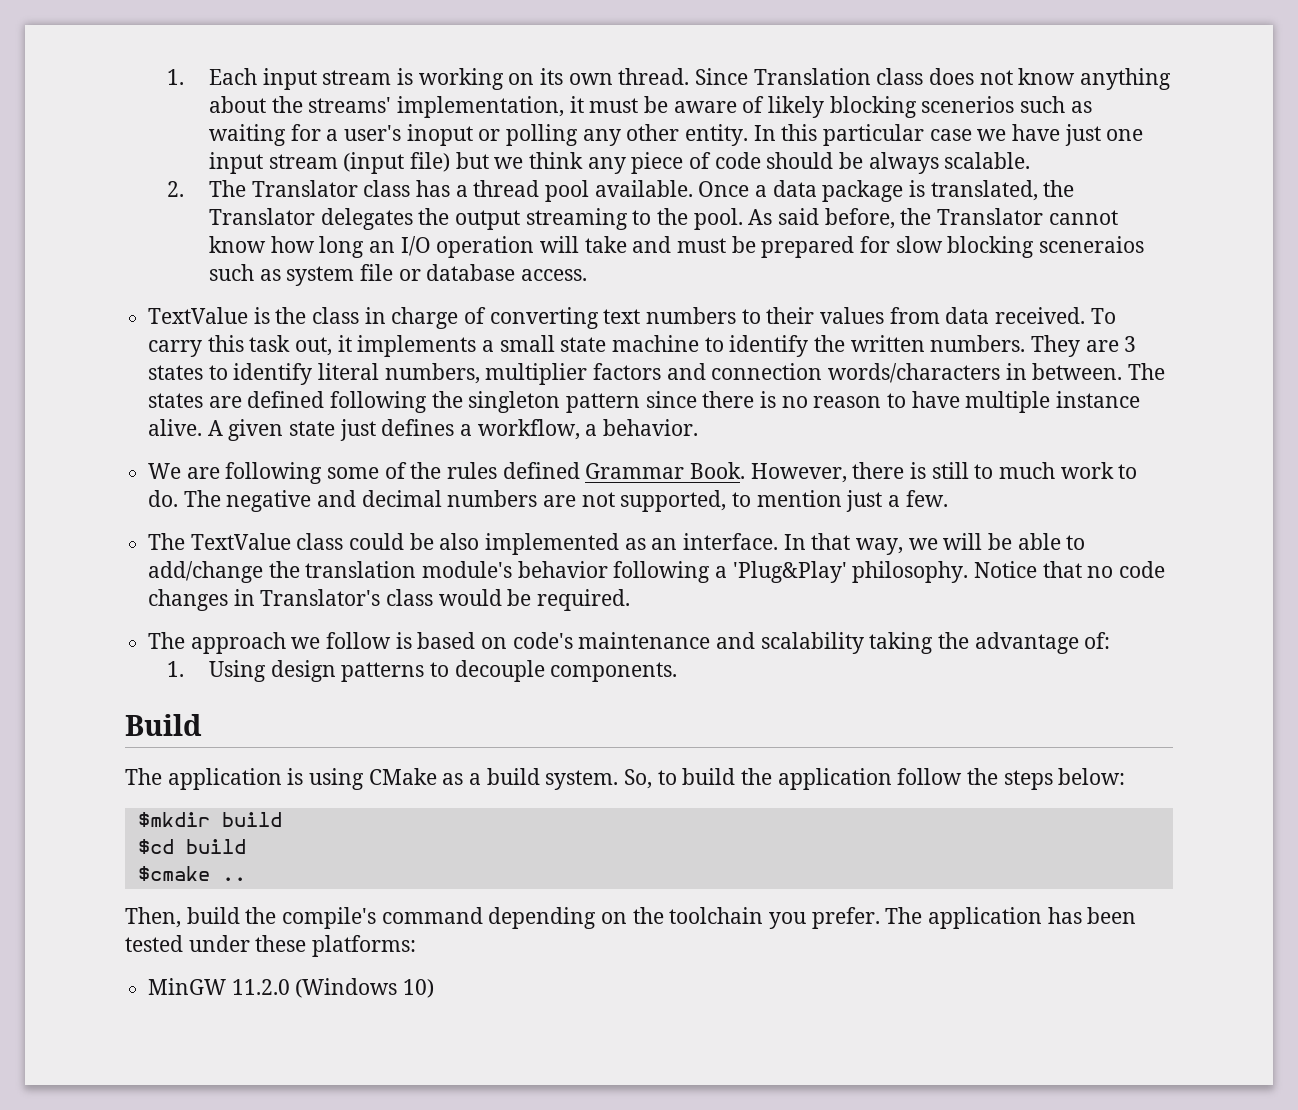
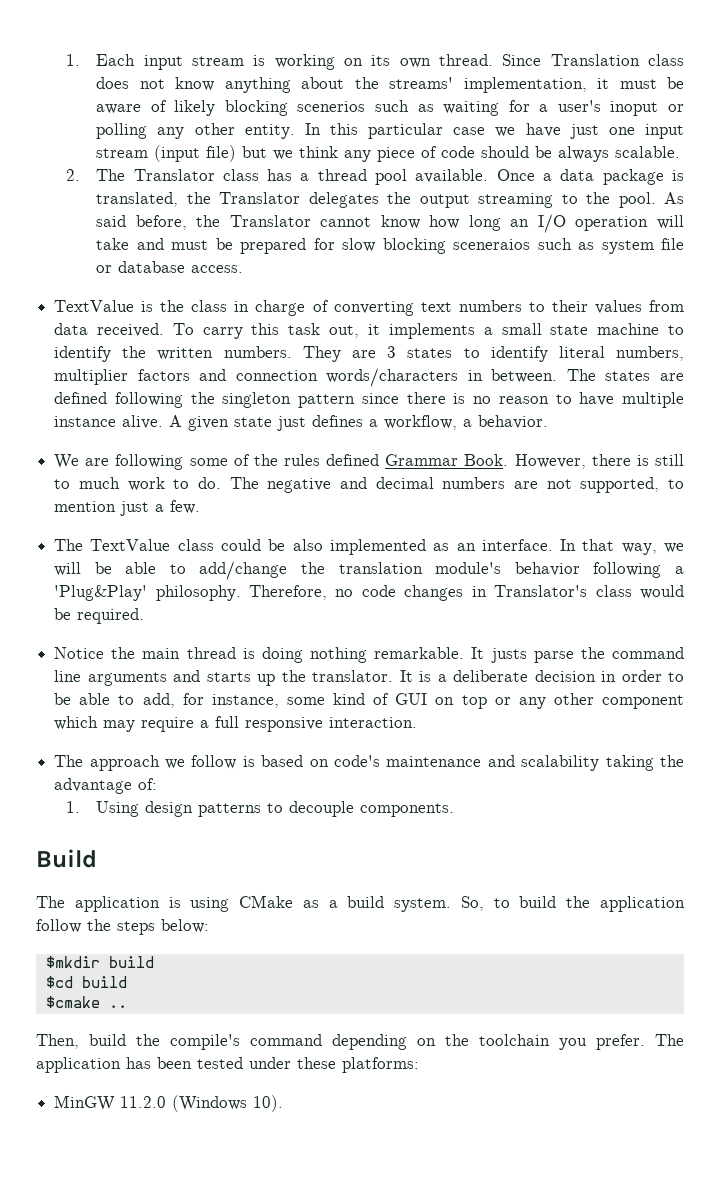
- Notice that no code changes in Translator's class would be required.
+ Therefore, no code changes in Translator's class would be required.
+ Notice the main thread is doing nothing remarkable. It justs parse the command line arguments and starts up the translator. It is a deliberate decision in order to be able to add, for instance, some kind of GUI on top or any other component which may require a full responsive interaction.
- MinGW 11.2.0 (Windows 10)
+ MinGW 11.2.0 (Windows 10).

